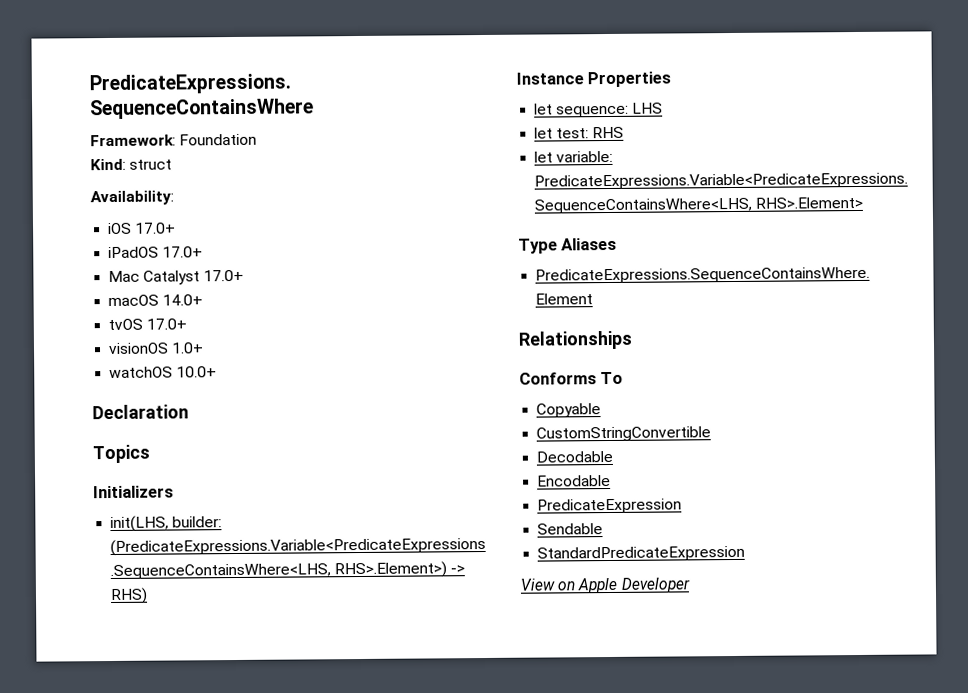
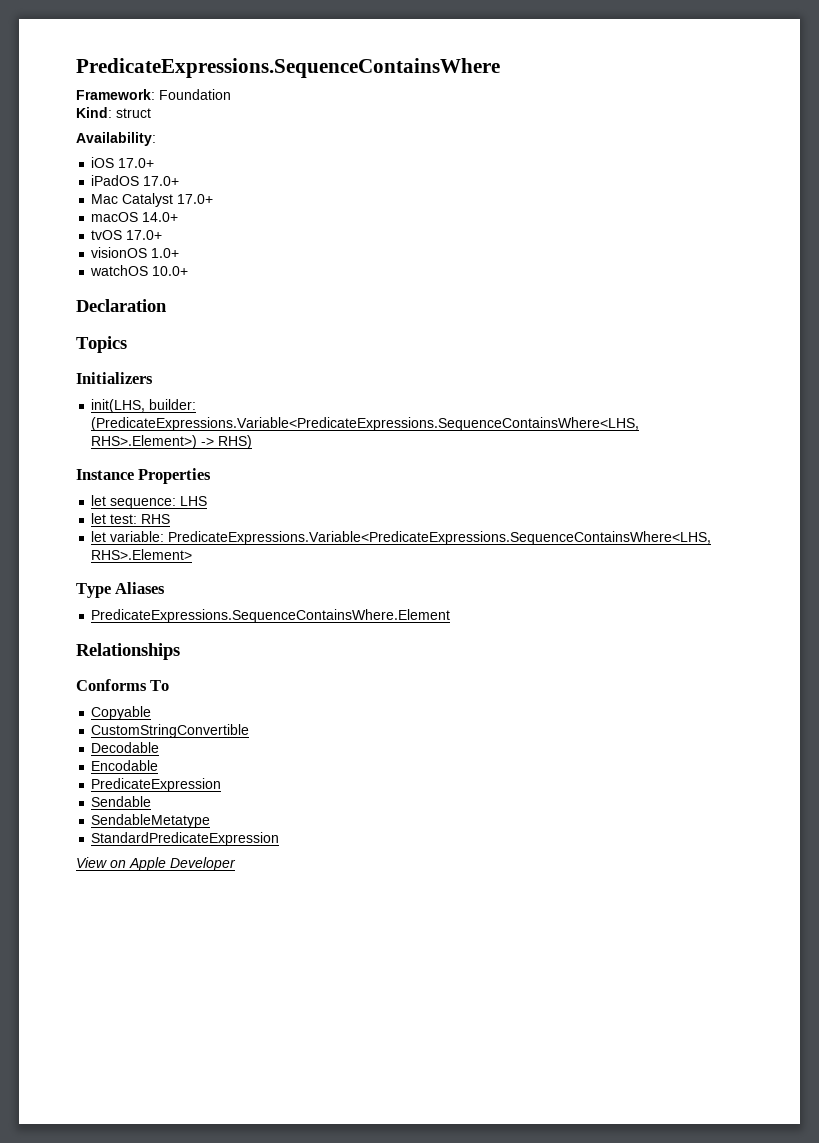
+ SendableMetatype

